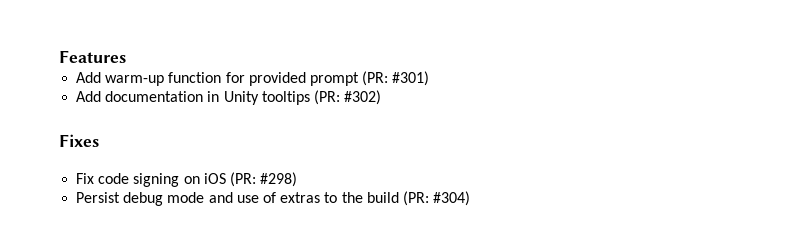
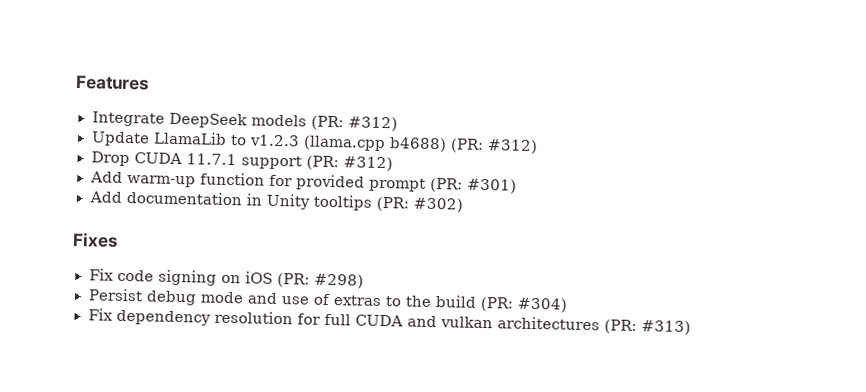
+ Integrate DeepSeek models (PR: #312)
+ Update LlamaLib to v1.2.3 (llama.cpp b4688) (PR: #312)
+ Drop CUDA 11.7.1 support (PR: #312)
+ Fix dependency resolution for full CUDA and vulkan architectures (PR: #313)

